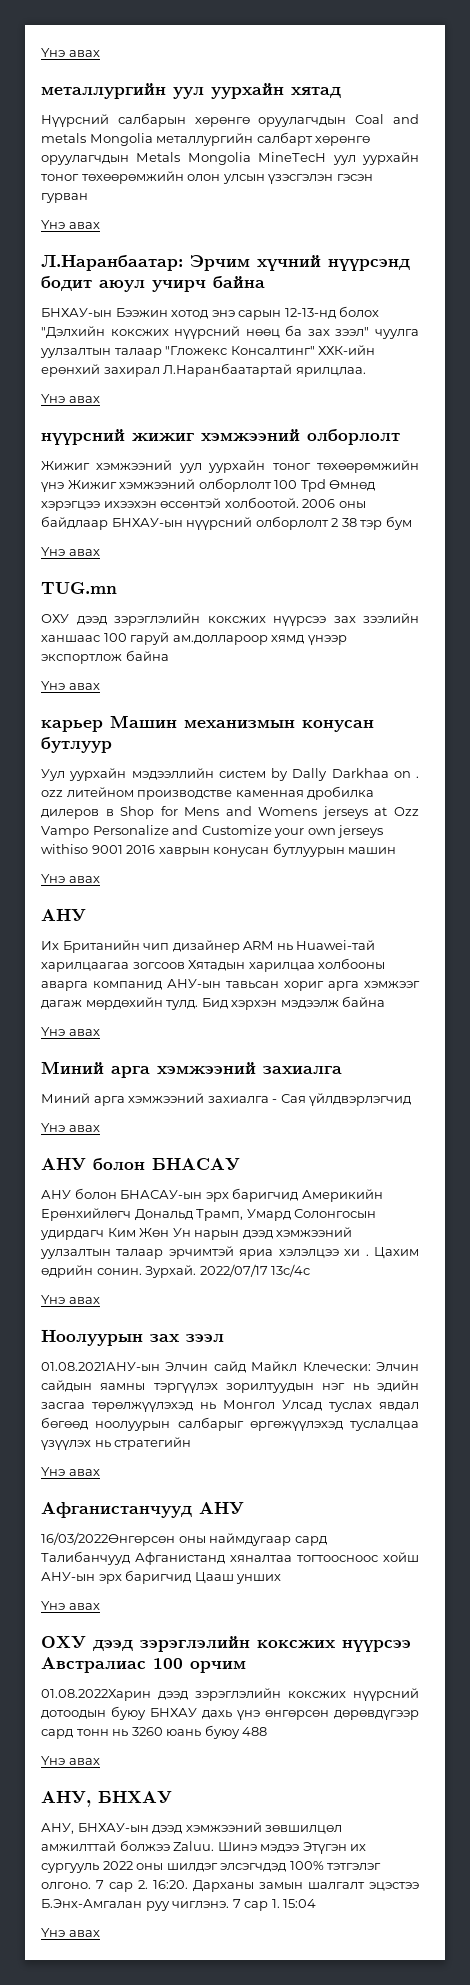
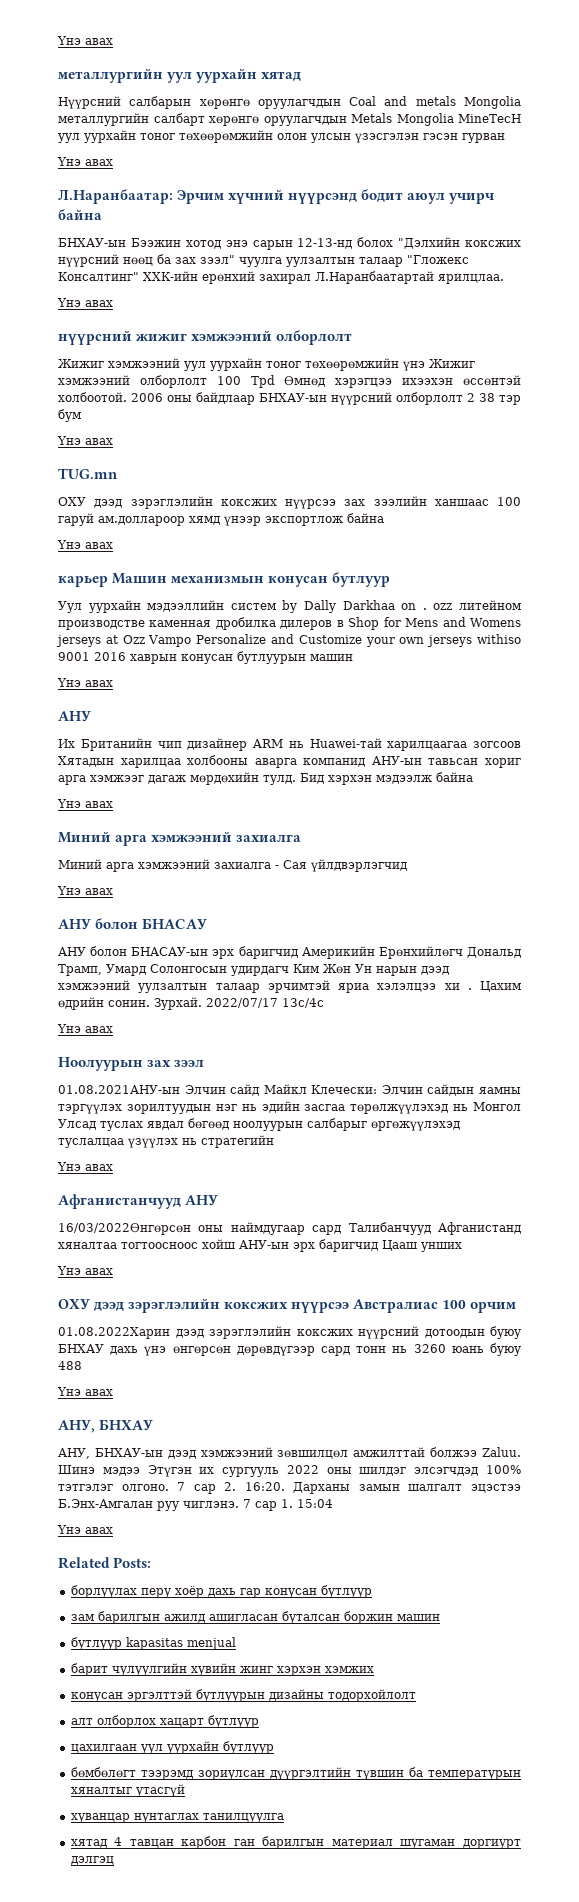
+ Related Posts:
+ борлуулах перу хоёр дахь гар конусан бутлуур
+ зам барилгын ажилд ашигласан буталсан боржин машин
+ бутлуур kapasitas menjual
+ барит чулуулгийн хувийн жинг хэрхэн хэмжих
+ конусан эргэлттэй бутлуурын дизайны тодорхойлолт
+ алт олборлох хацарт бутлуур
+ цахилгаан уул уурхайн бутлуур
+ бөмбөлөгт тээрэмд зориулсан дүүргэлтийн түвшин ба температурын хяналтыг утасгүй
+ хуванцар нунтаглах танилцуулга
+ хятад 4 тавцан карбон ган барилгын материал шугаман доргиурт дэлгэц

